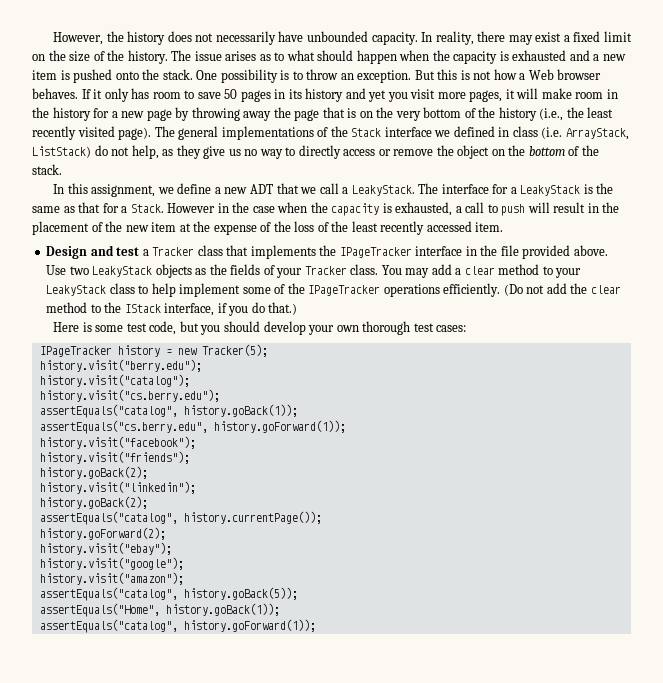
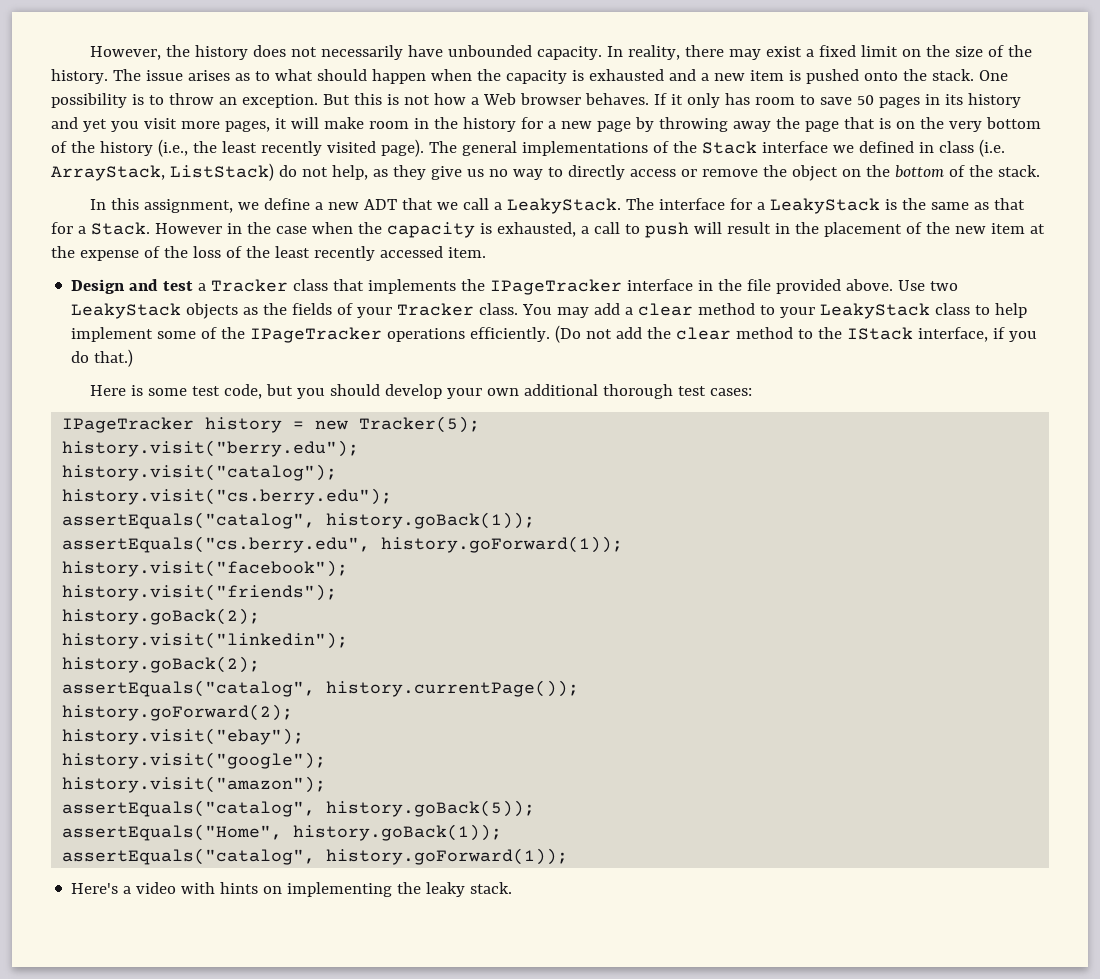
- Here is some test code, but you should develop your own thorough test cases:
+ Here is some test code, but you should develop your own additional thorough test cases:
+ Here's a video with hints on implementing the leaky stack.

